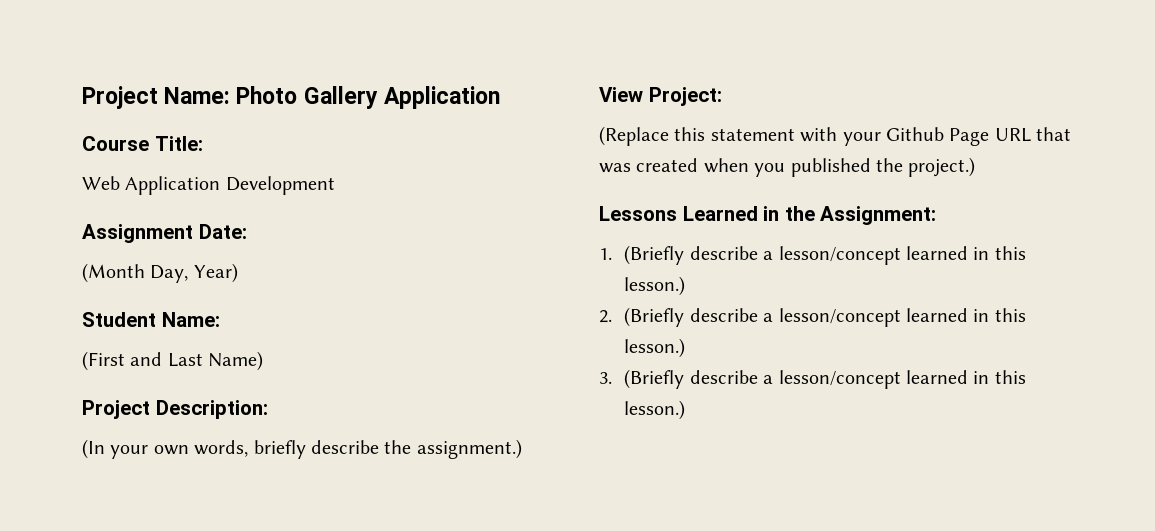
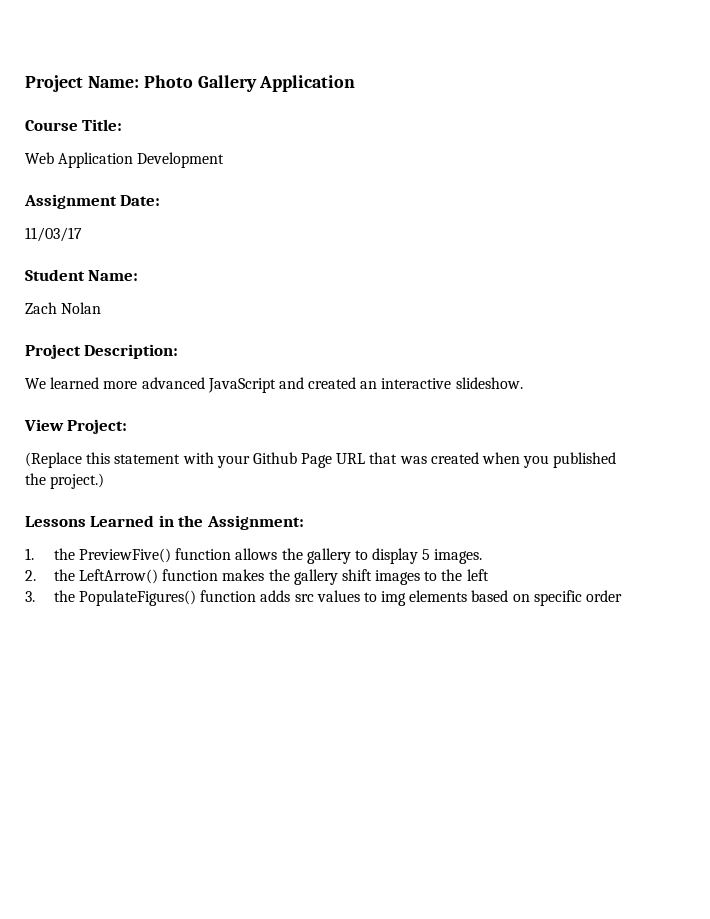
- (Month Day, Year)
+ 11/03/17
- (First and Last Name)
+ Zach Nolan
  Project Description:
- (In your own words, briefly describe the assignment.)
+ We learned more advanced JavaScript and created an interactive slideshow.
- 1. (Briefly describe a lesson/concept learned in this lesson.)
- 2. (Briefly describe a lesson/concept learned in this lesson.)
- 3. (Briefly describe a lesson/concept learned in this lesson.)
+ 1. the PreviewFive() function allows the gallery to display 5 images.
+ 2. the LeftArrow() function makes the gallery shift images to the left
+ 3. the PopulateFigures() function adds src values to img elements based on specific order

